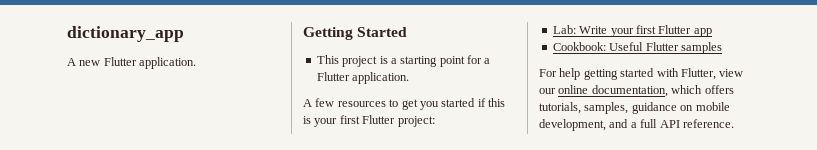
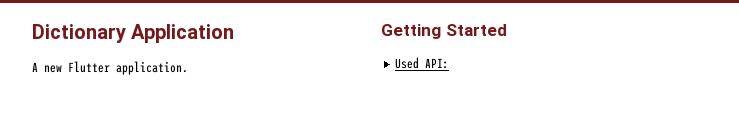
- dictionary_app
+ Dictionary Application
- This project is a starting point for a Flutter application.
- A few resources to get you started if this is your first Flutter project:
- Lab: Write your first Flutter app
- Cookbook: Useful Flutter samples
- For help getting started with Flutter, view our online documentation, which offers tutorials, samples, guidance on mobile development, and a full API reference.
+ Used API:

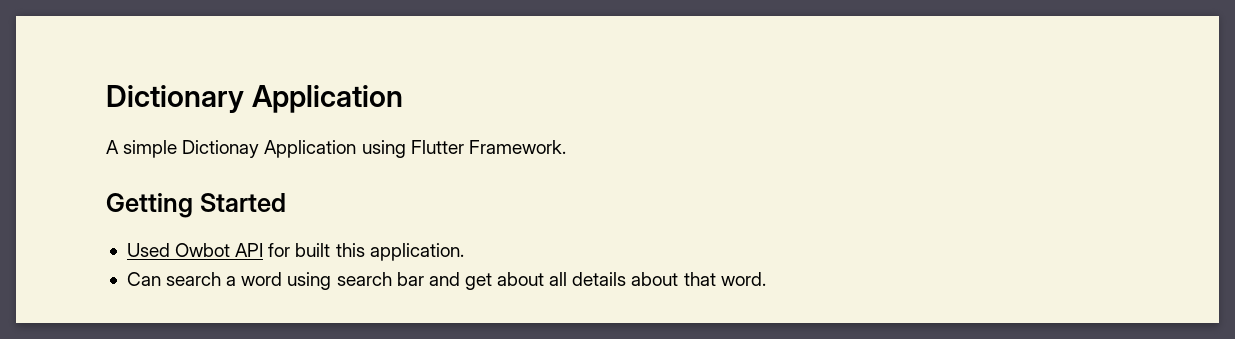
- A new Flutter application.
+ A simple Dictionay Application using Flutter Framework.
  Getting Started
- Used API:
+ Used Owbot API for built this application.
+ Can search a word using search bar and get about all details about that word.

